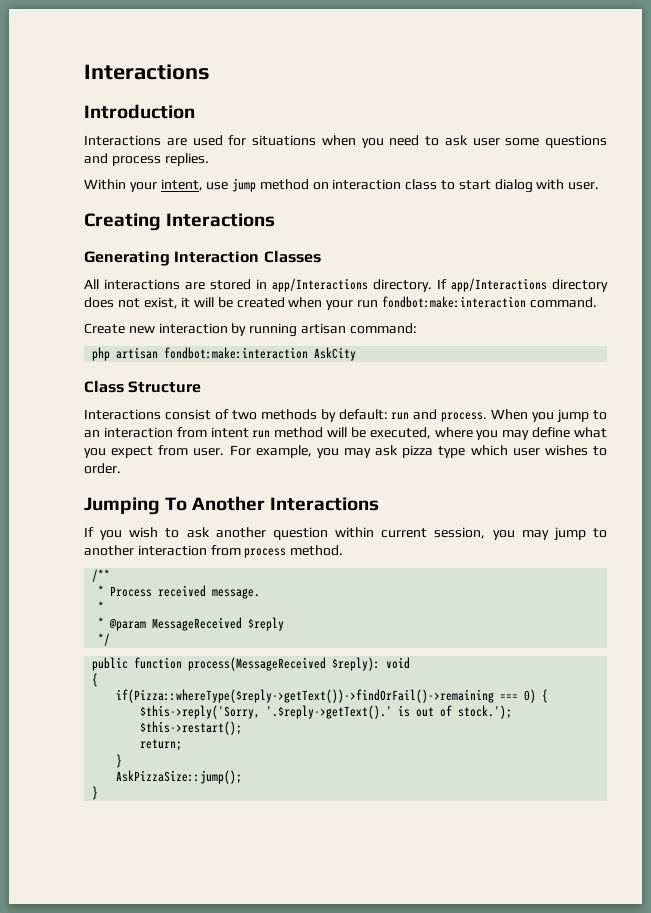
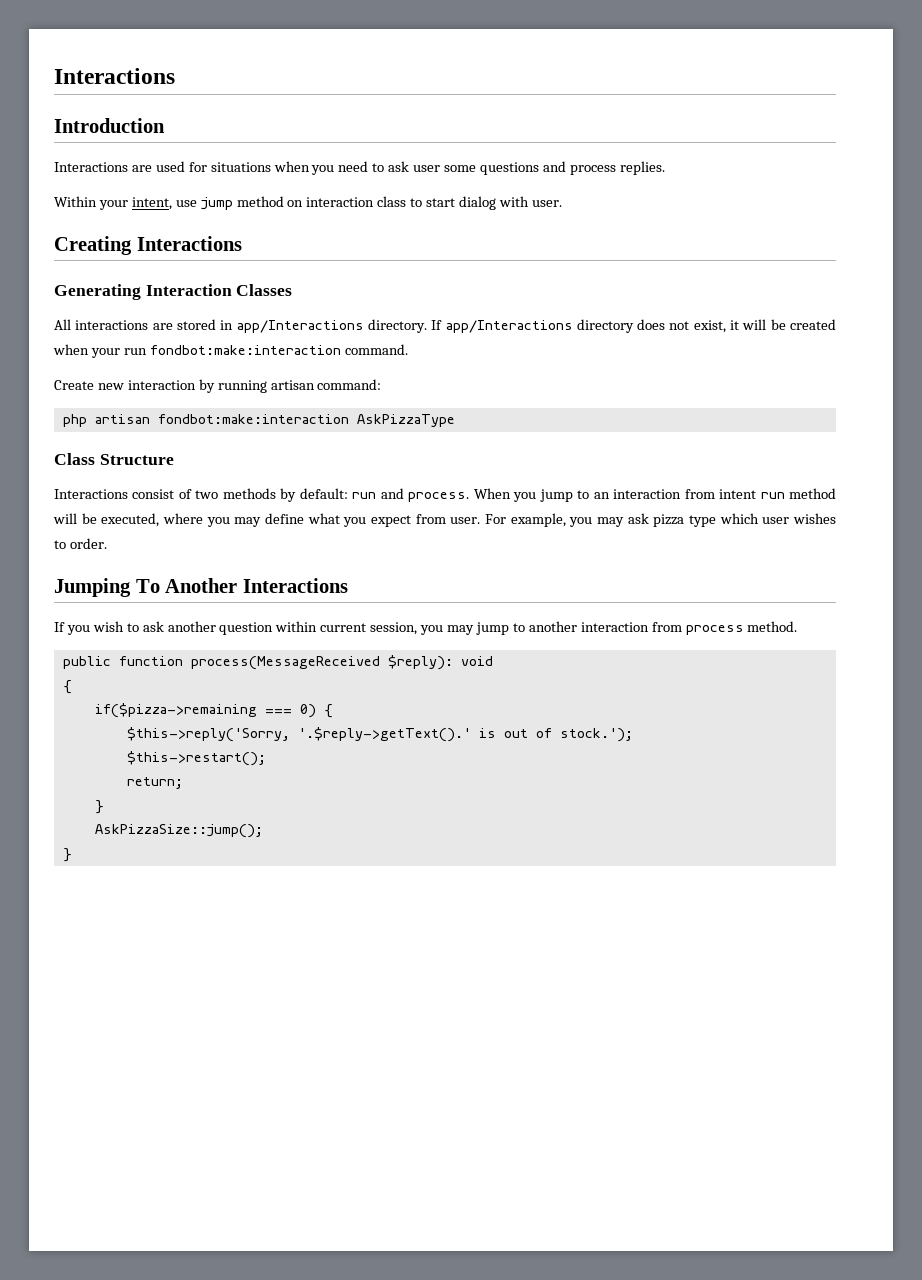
- php artisan fondbot:make:interaction AskCity
+ php artisan fondbot:make:interaction AskPizzaType
- /**
- * Process received message.
- *
- * @param MessageReceived $reply
- */
- if(Pizza::whereType($reply->getText())->findOrFail()->remaining === 0) {
+ if($pizza->remaining === 0) {

